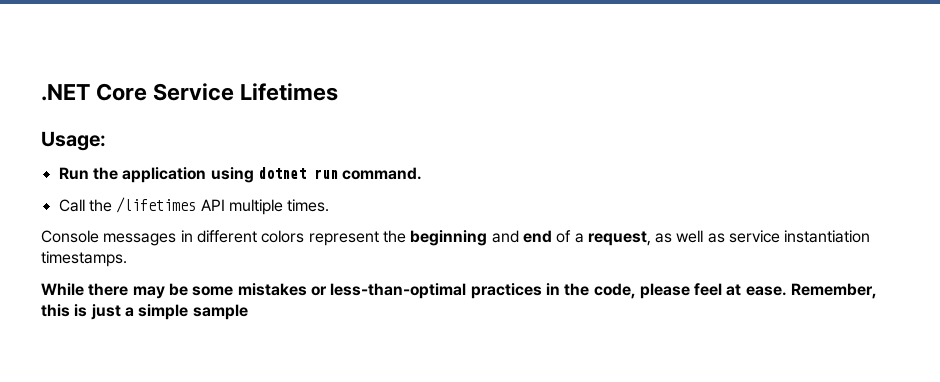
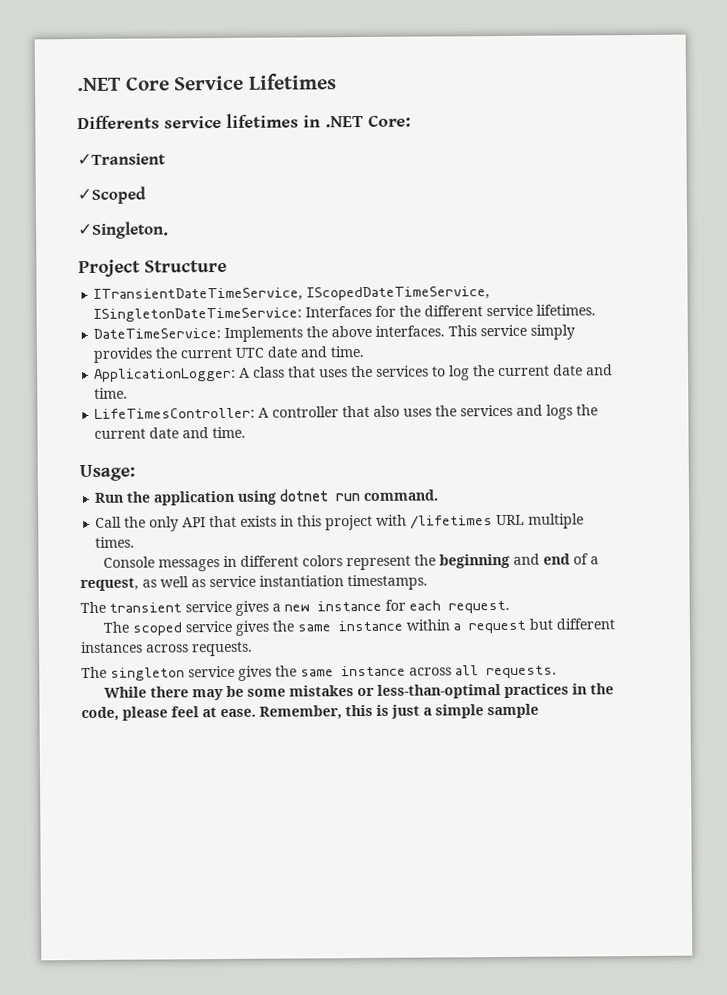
+ Differents service lifetimes in .NET Core:
+ ✓Transient
+ ✓Scoped
+ ✓Singleton.
+ Project Structure
+ ITransientDateTimeService, IScopedDateTimeService, ISingletonDateTimeService: Interfaces for the different service lifetimes.
+ DateTimeService: Implements the above interfaces. This service simply provides the current UTC date and time.
+ ApplicationLogger: A class that uses the services to log the current date and time.
+ LifeTimesController: A controller that also uses the services and logs the current date and time.
- Call the /lifetimes API multiple times.
+ Call the only API that exists in this project with /lifetimes URL multiple times.
+ The transient service gives a new instance for each request.
+ The scoped service gives the same instance within a request but different instances across requests.
+ The singleton service gives the same instance across all requests.

